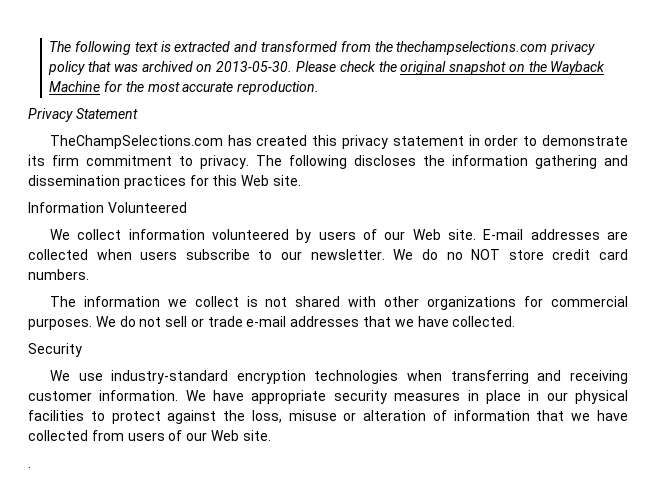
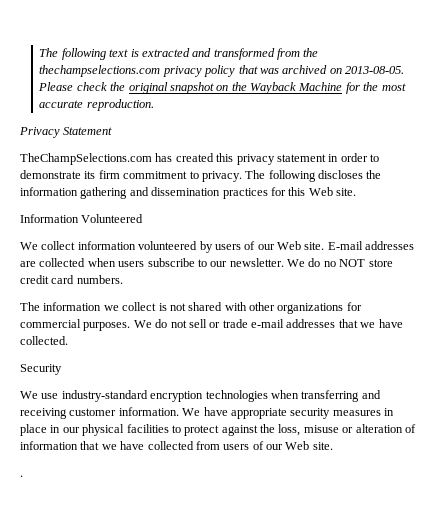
- The following text is extracted and transformed from the thechampselections.com privacy policy that was archived on 2013-05-30.
+ The following text is extracted and transformed from the thechampselections.com privacy policy that was archived on 2013-08-05.

